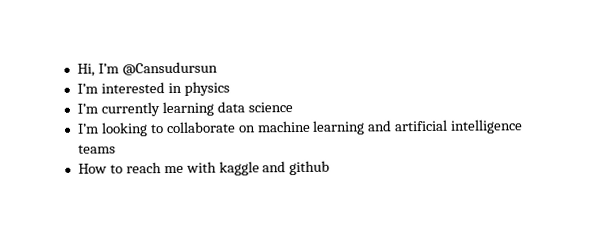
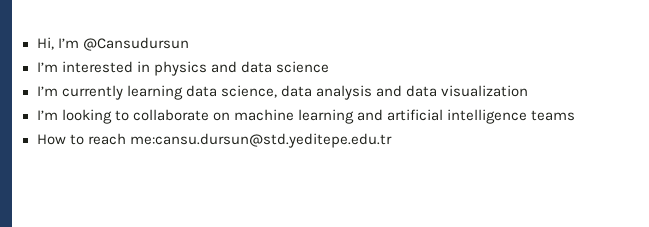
- I’m interested in physics
+ I’m interested in physics and data science
- I’m currently learning data science
+ I’m currently learning data science, data analysis and data visualization
- How to reach me with kaggle and github
+ How to reach me:cansu.dursun@std.yeditepe.edu.tr

